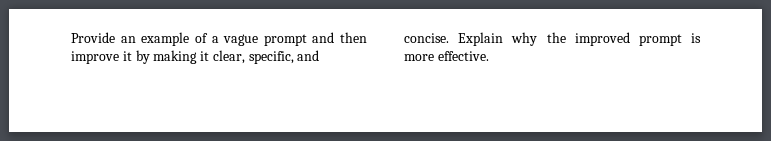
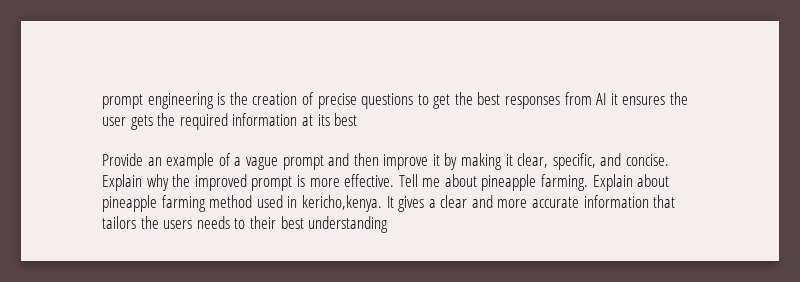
+ prompt engineering is the creation of precise questions to get the best responses from AI it ensures the user gets the required information at its best
+ Tell me about pineapple farming. Explain about pineapple farming method used in kericho,kenya. It gives a clear and more accurate information that tailors the users needs to their best understanding

